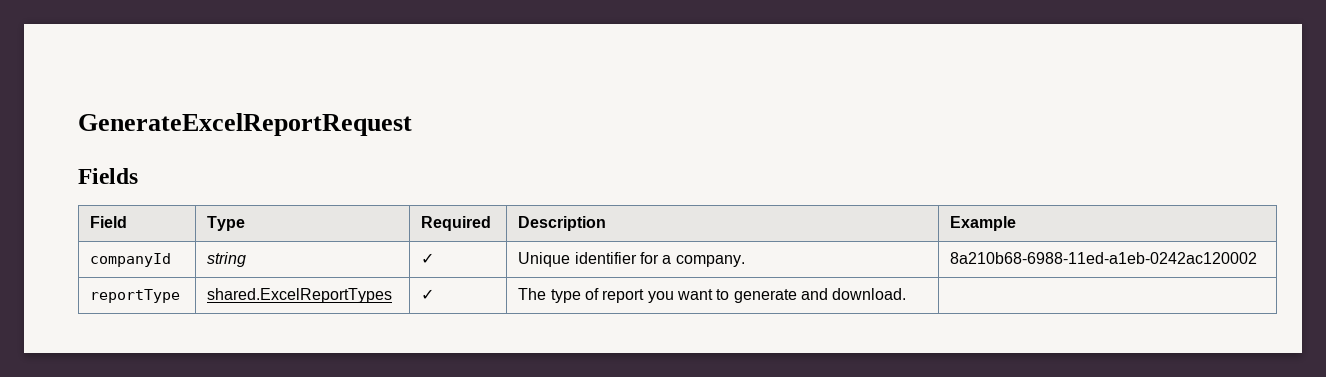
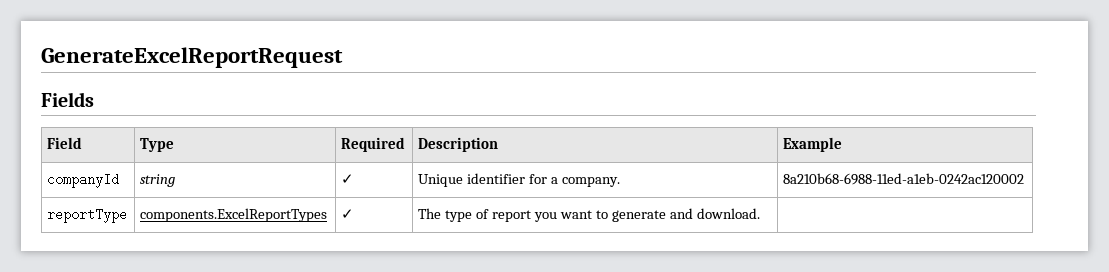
- reportType | shared.ExcelReportTypes | ✓ | The type of report you want to generate and download. |
+ reportType | components.ExcelReportTypes | ✓ | The type of report you want to generate and download. |

